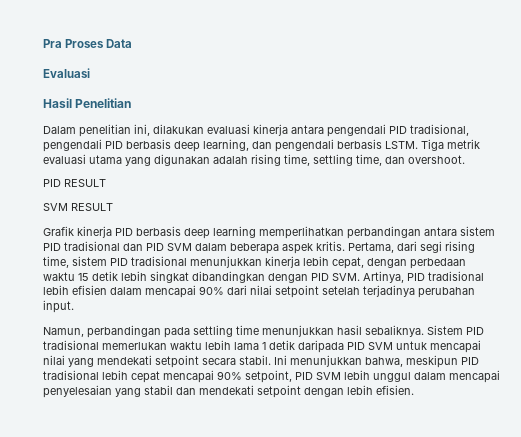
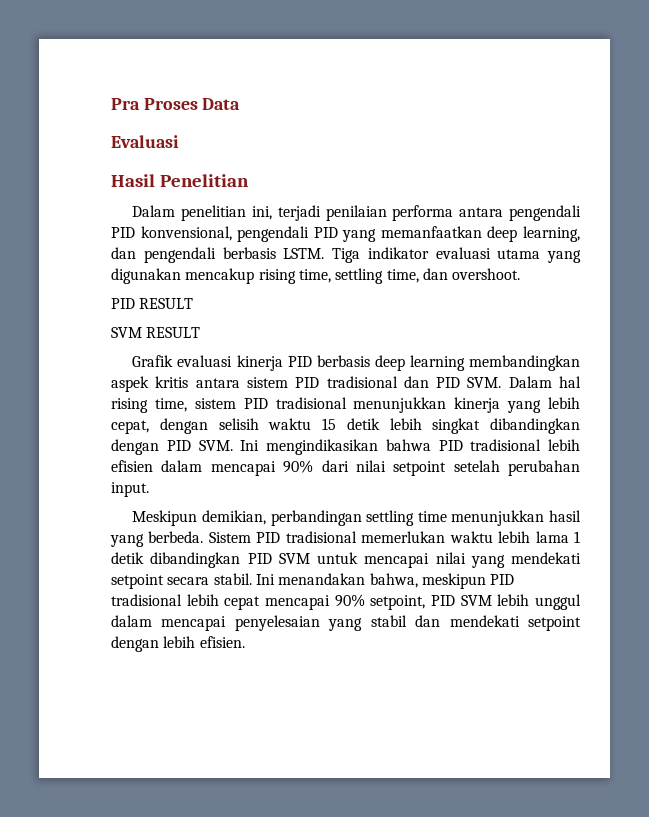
- Dalam penelitian ini, dilakukan evaluasi kinerja antara pengendali PID tradisional, pengendali PID berbasis deep learning, dan pengendali berbasis LSTM.
+ Dalam penelitian ini, terjadi penilaian performa antara pengendali PID konvensional, pengendali PID yang memanfaatkan deep learning, dan pengendali berbasis LSTM.
- Tiga metrik evaluasi utama yang digunakan adalah rising time, settling time, dan overshoot.
+ Tiga indikator evaluasi utama yang digunakan mencakup rising time, settling time, dan overshoot.
- Grafik kinerja PID berbasis deep learning memperlihatkan perbandingan antara sistem PID tradisional dan PID SVM dalam beberapa aspek kritis. Pertama, dari segi rising time, sistem PID tradisional menunjukkan kinerja lebih cepat, dengan perbedaan waktu 15 detik lebih singkat dibandingkan dengan PID SVM. Artinya, PID tradisional lebih efisien dalam mencapai 90% dari nilai setpoint setelah terjadinya perubahan input.
+ Grafik evaluasi kinerja PID berbasis deep learning membandingkan aspek kritis antara sistem PID tradisional dan PID SVM. Dalam hal rising time, sistem PID tradisional menunjukkan kinerja yang lebih cepat, dengan selisih waktu 15 detik lebih singkat dibandingkan dengan PID SVM. Ini mengindikasikan bahwa PID tradisional lebih efisien dalam mencapai 90% dari nilai setpoint setelah perubahan input.
- Namun, perbandingan pada settling time menunjukkan hasil sebaliknya.
+ Meskipun demikian, perbandingan settling time menunjukkan hasil yang berbeda.
- Sistem PID tradisional memerlukan waktu lebih lama 1 detik daripada PID SVM untuk mencapai nilai yang mendekati setpoint secara stabil.
+ Sistem PID tradisional memerlukan waktu lebih lama 1 detik dibandingkan PID SVM untuk mencapai nilai yang mendekati setpoint secara stabil.
- Ini menunjukkan bahwa, meskipun PID tradisional lebih cepat mencapai 90% setpoint, PID SVM lebih unggul dalam mencapai penyelesaian yang stabil dan mendekati setpoint dengan lebih efisien.
+ Ini menandakan bahwa, meskipun PID tradisional lebih cepat mencapai 90% setpoint, PID SVM lebih unggul dalam mencapai penyelesaian yang stabil dan mendekati setpoint dengan lebih efisien.

